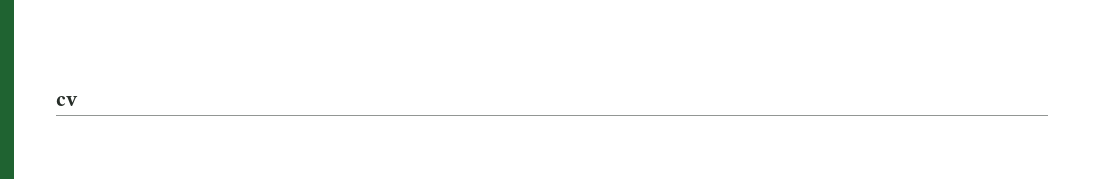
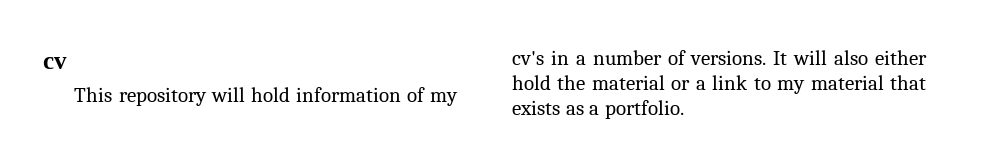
+ This repository will hold information of my cv's in a number of versions. It will also either hold the material or a link to my material that exists as a portfolio.

